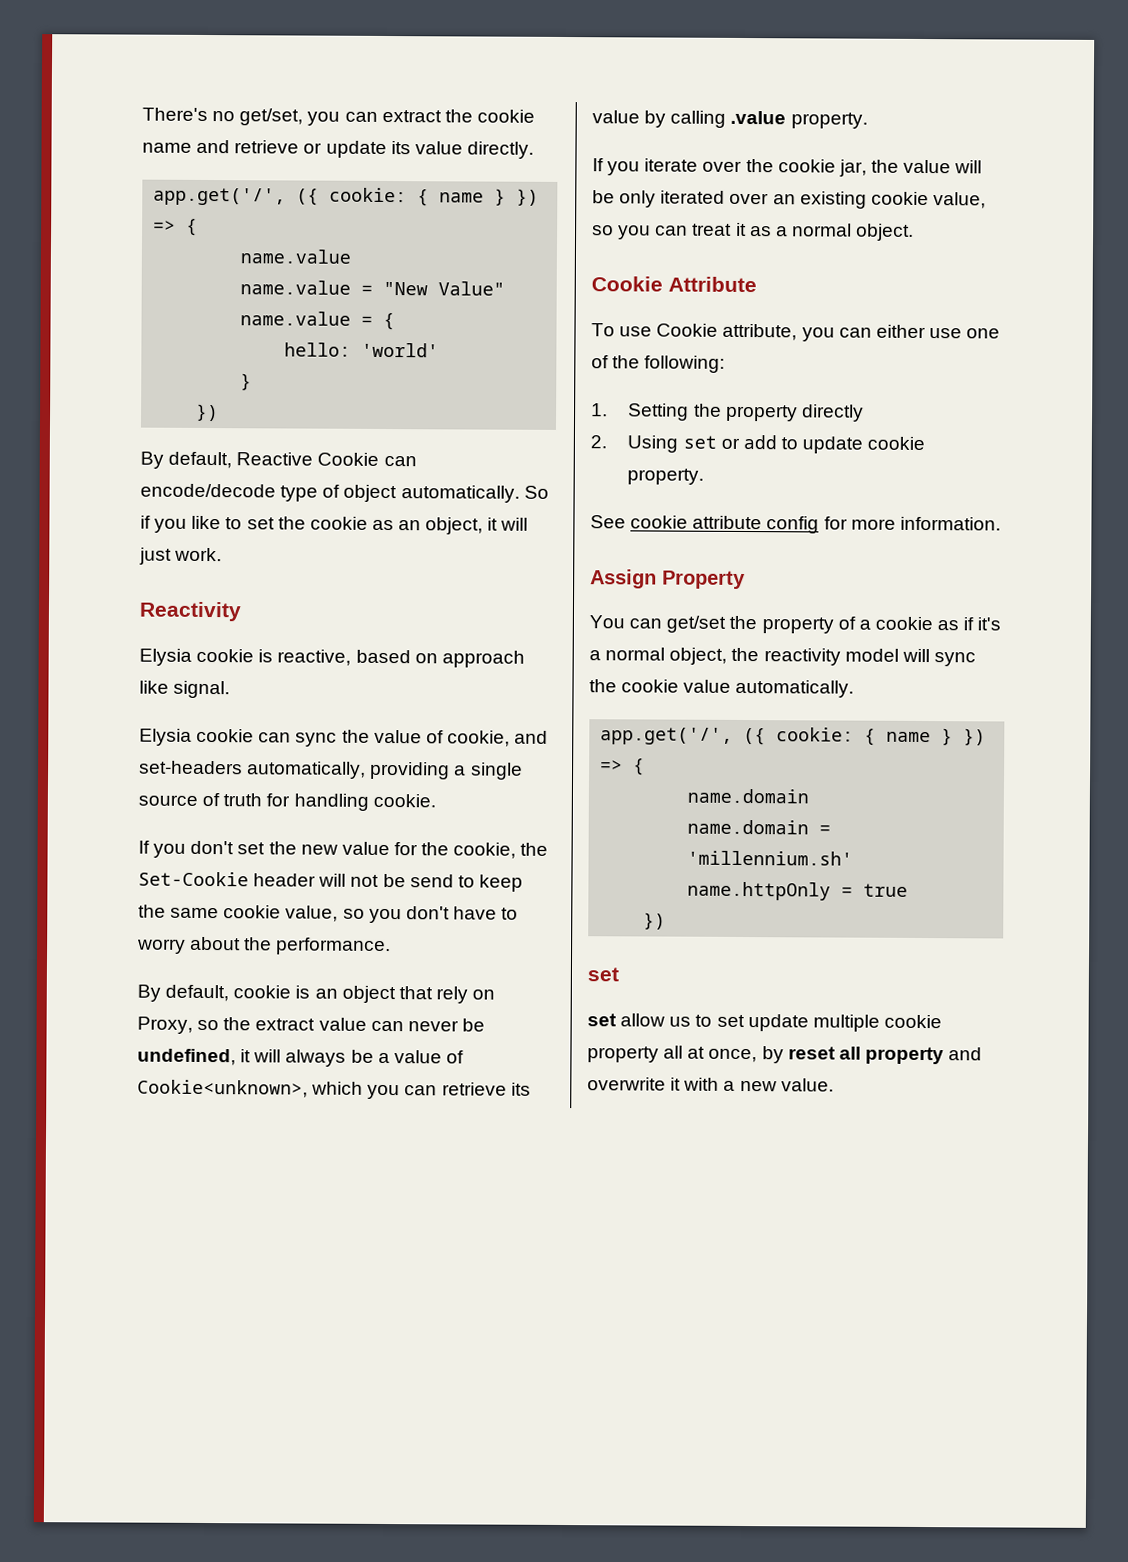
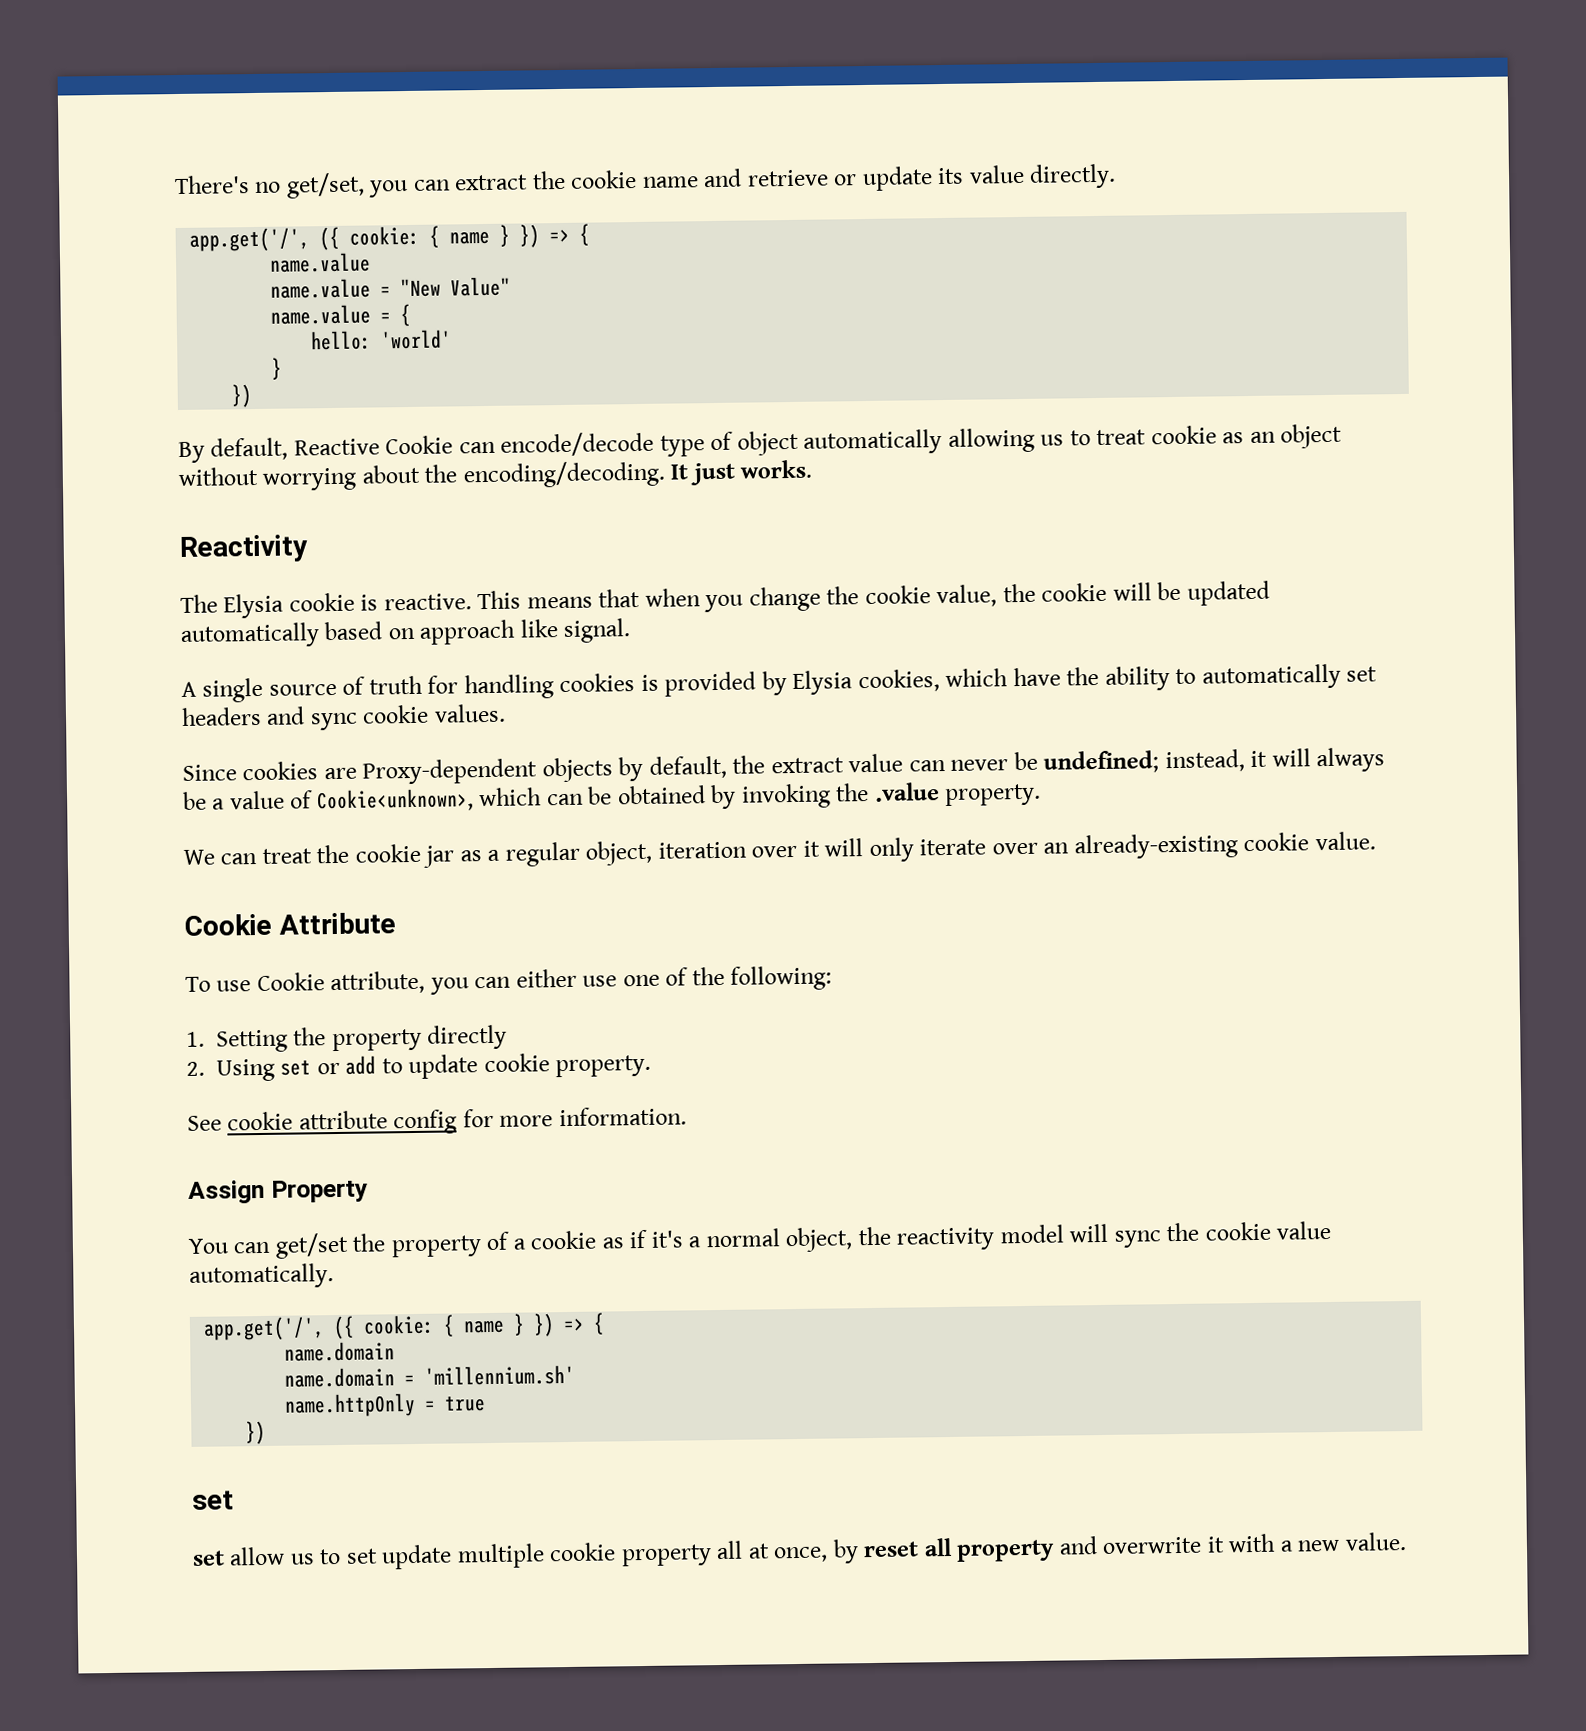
- By default, Reactive Cookie can encode/decode type of object automatically. So if you like to set the cookie as an object, it will just work.
+ By default, Reactive Cookie can encode/decode type of object automatically allowing us to treat cookie as an object without worrying about the encoding/decoding. It just works.
- Elysia cookie is reactive, based on approach like signal.
+ The Elysia cookie is reactive. This means that when you change the cookie value, the cookie will be updated automatically based on approach like signal.
- Elysia cookie can sync the value of cookie, and set-headers automatically, providing a single source of truth for handling cookie.
- If you don't set the new value for the cookie, the Set-Cookie header will not be send to keep the same cookie value, so you don't have to worry about the performance.
- By default, cookie is an object that rely on Proxy, so the extract value can never be undefined, it will always be a value of Cookie<unknown>, which you can retrieve its value by calling .value property.
- If you iterate over the cookie jar, the value will be only iterated over an existing cookie value, so you can treat it as a normal object.
+ A single source of truth for handling cookies is provided by Elysia cookies, which have the ability to automatically set headers and sync cookie values.
+ Since cookies are Proxy-dependent objects by default, the extract value can never be undefined; instead, it will always be a value of Cookie<unknown>, which can be obtained by invoking the .value property.
+ We can treat the cookie jar as a regular object, iteration over it will only iterate over an already-existing cookie value.

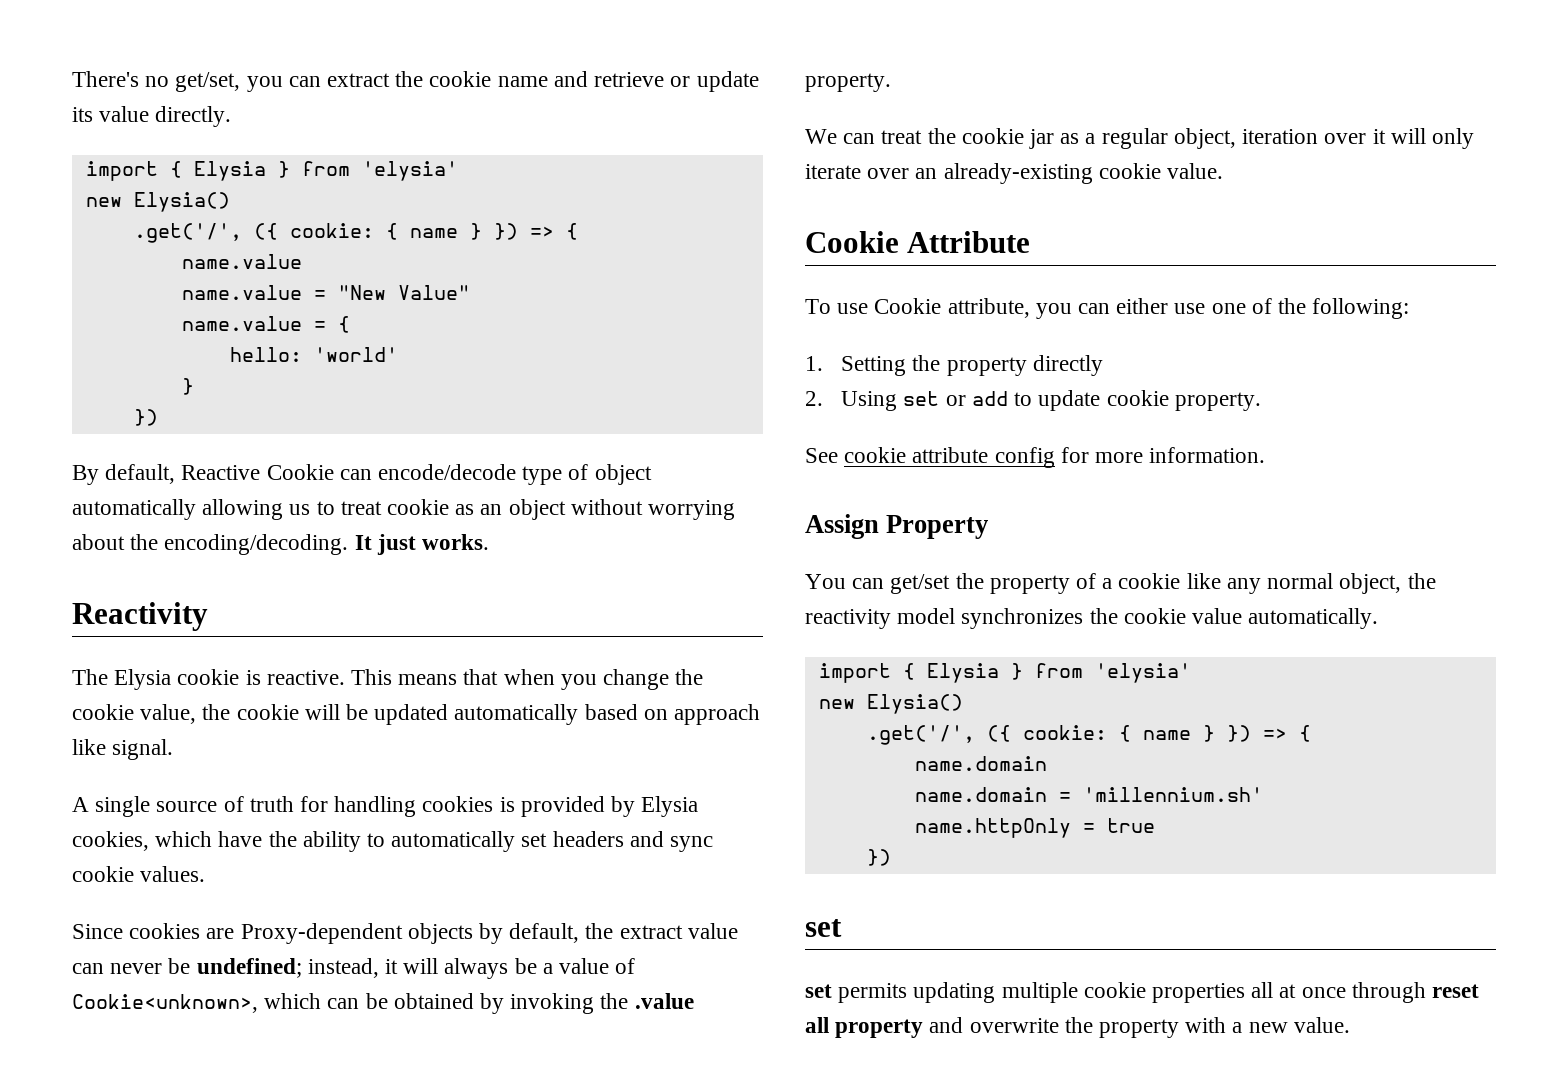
  There's no get/set, you can extract the cookie name and retrieve or update its value directly.
- app.get('/', ({ cookie: { name } }) => {
+ import { Elysia } from 'elysia'
+ new Elysia()
+ .get('/', ({ cookie: { name } }) => {
- You can get/set the property of a cookie as if it's a normal object, the reactivity model will sync the cookie value automatically.
- app.get('/', ({ cookie: { name } }) => {
+ You can get/set the property of a cookie like any normal object, the reactivity model synchronizes the cookie value automatically.
+ import { Elysia } from 'elysia'
+ new Elysia()
+ .get('/', ({ cookie: { name } }) => {
- set allow us to set update multiple cookie property all at once, by reset all property and overwrite it with a new value.
+ set permits updating multiple cookie properties all at once through reset all property and overwrite the property with a new value.

